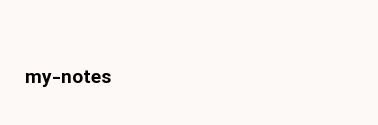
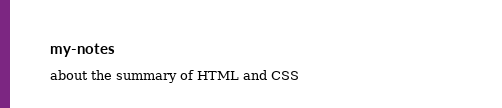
+ about the summary of HTML and CSS

